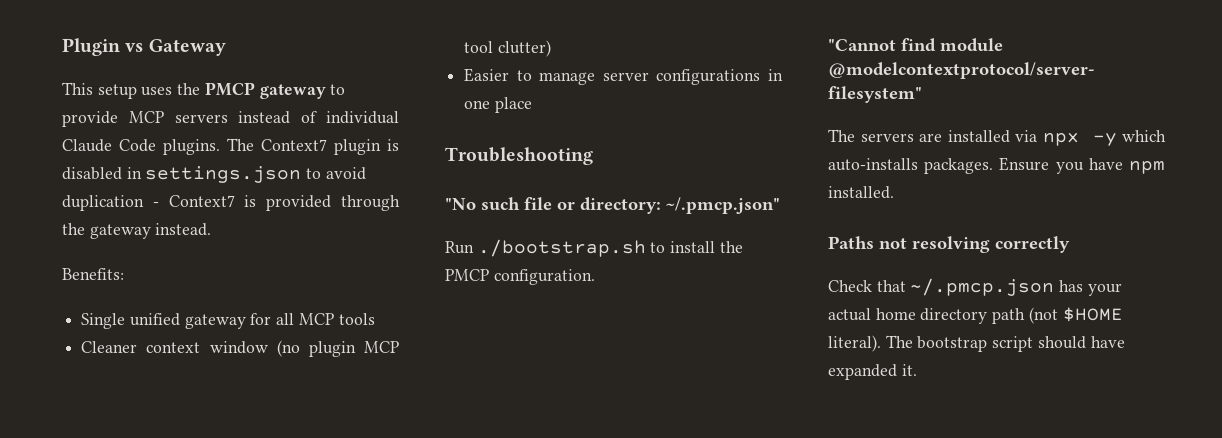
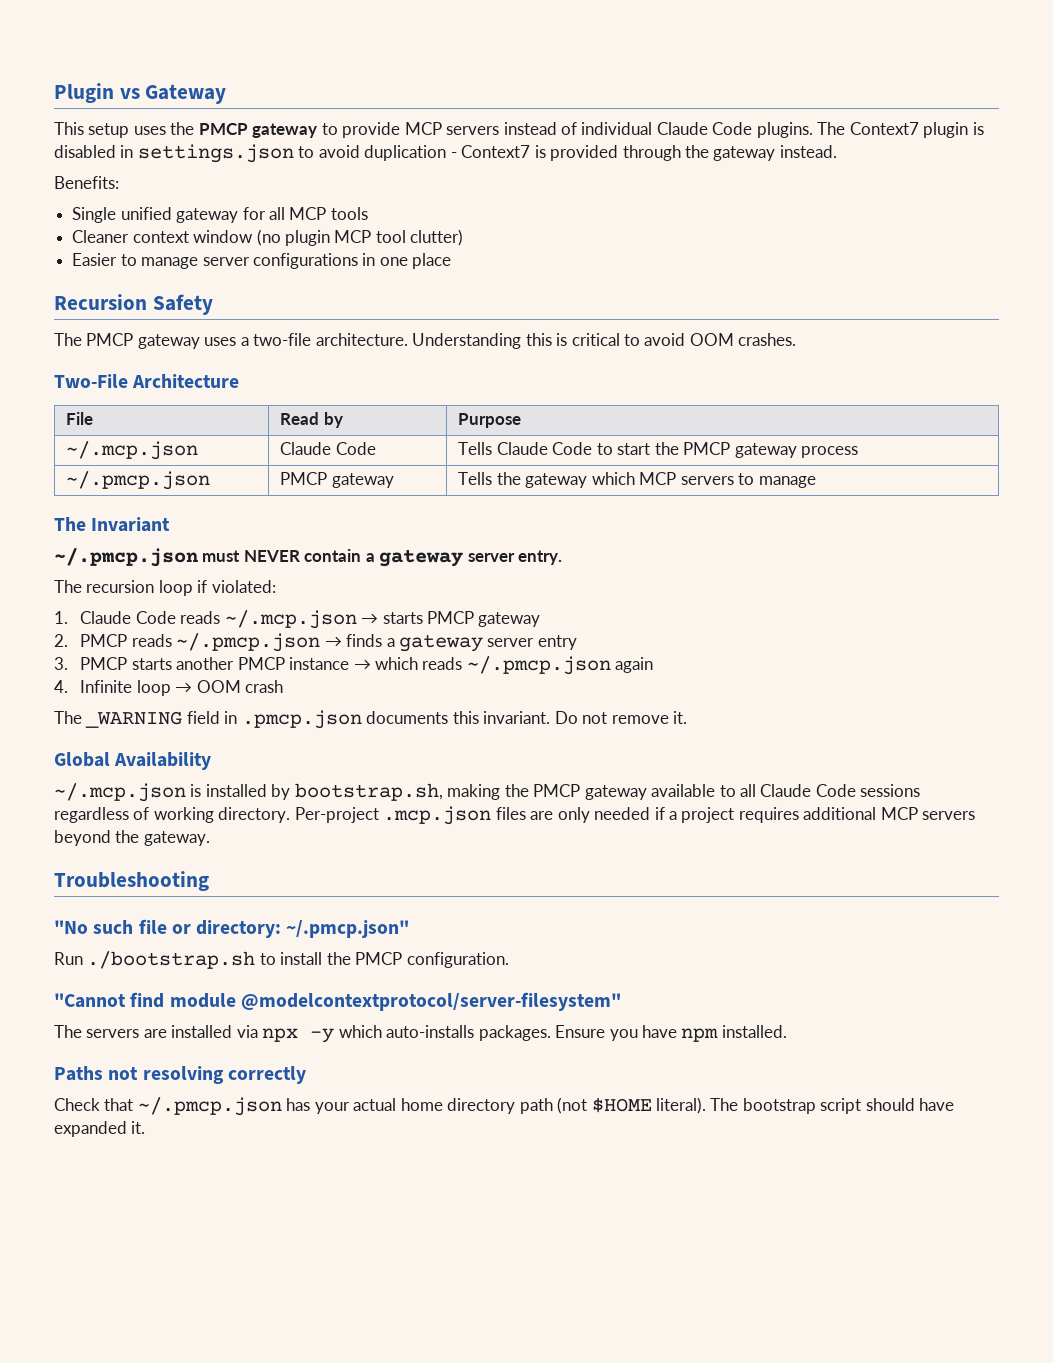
+ Recursion Safety
+ The PMCP gateway uses a two-file architecture. Understanding this is critical to avoid OOM crashes.
+ Two-File Architecture
+ File | Read by | Purpose
+ ~/.mcp.json | Claude Code | Tells Claude Code to start the PMCP gateway process
+ ~/.pmcp.json | PMCP gateway | Tells the gateway which MCP servers to manage
+ The Invariant
+ ~/.pmcp.json must NEVER contain a gateway server entry.
+ The recursion loop if violated:
+ 1. Claude Code reads ~/.mcp.json → starts PMCP gateway
+ 2. PMCP reads ~/.pmcp.json → finds a gateway server entry
+ 3. PMCP starts another PMCP instance → which reads ~/.pmcp.json again
+ 4. Infinite loop → OOM crash
+ The _WARNING field in .pmcp.json documents this invariant. Do not remove it.
+ Global Availability
+ ~/.mcp.json is installed by bootstrap.sh, making the PMCP gateway available to all Claude Code sessions regardless of working directory. Per-project .mcp.json files are only needed if a project requires additional MCP servers beyond the gateway.

